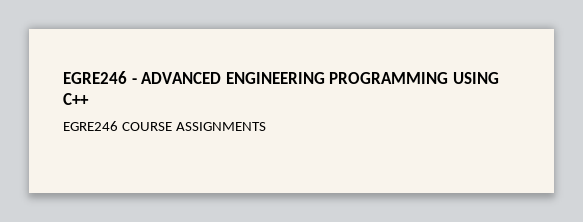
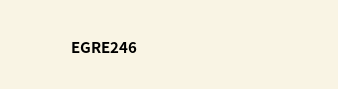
- EGRE246 - ADVANCED ENGINEERING PROGRAMMING USING C++
- EGRE246 COURSE ASSIGNMENTS
+ EGRE246

